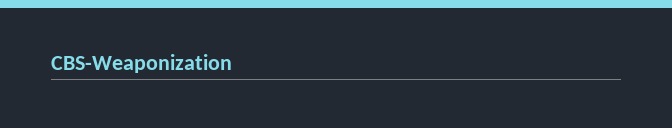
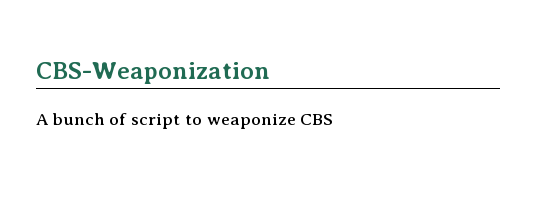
+ A bunch of script to weaponize CBS

